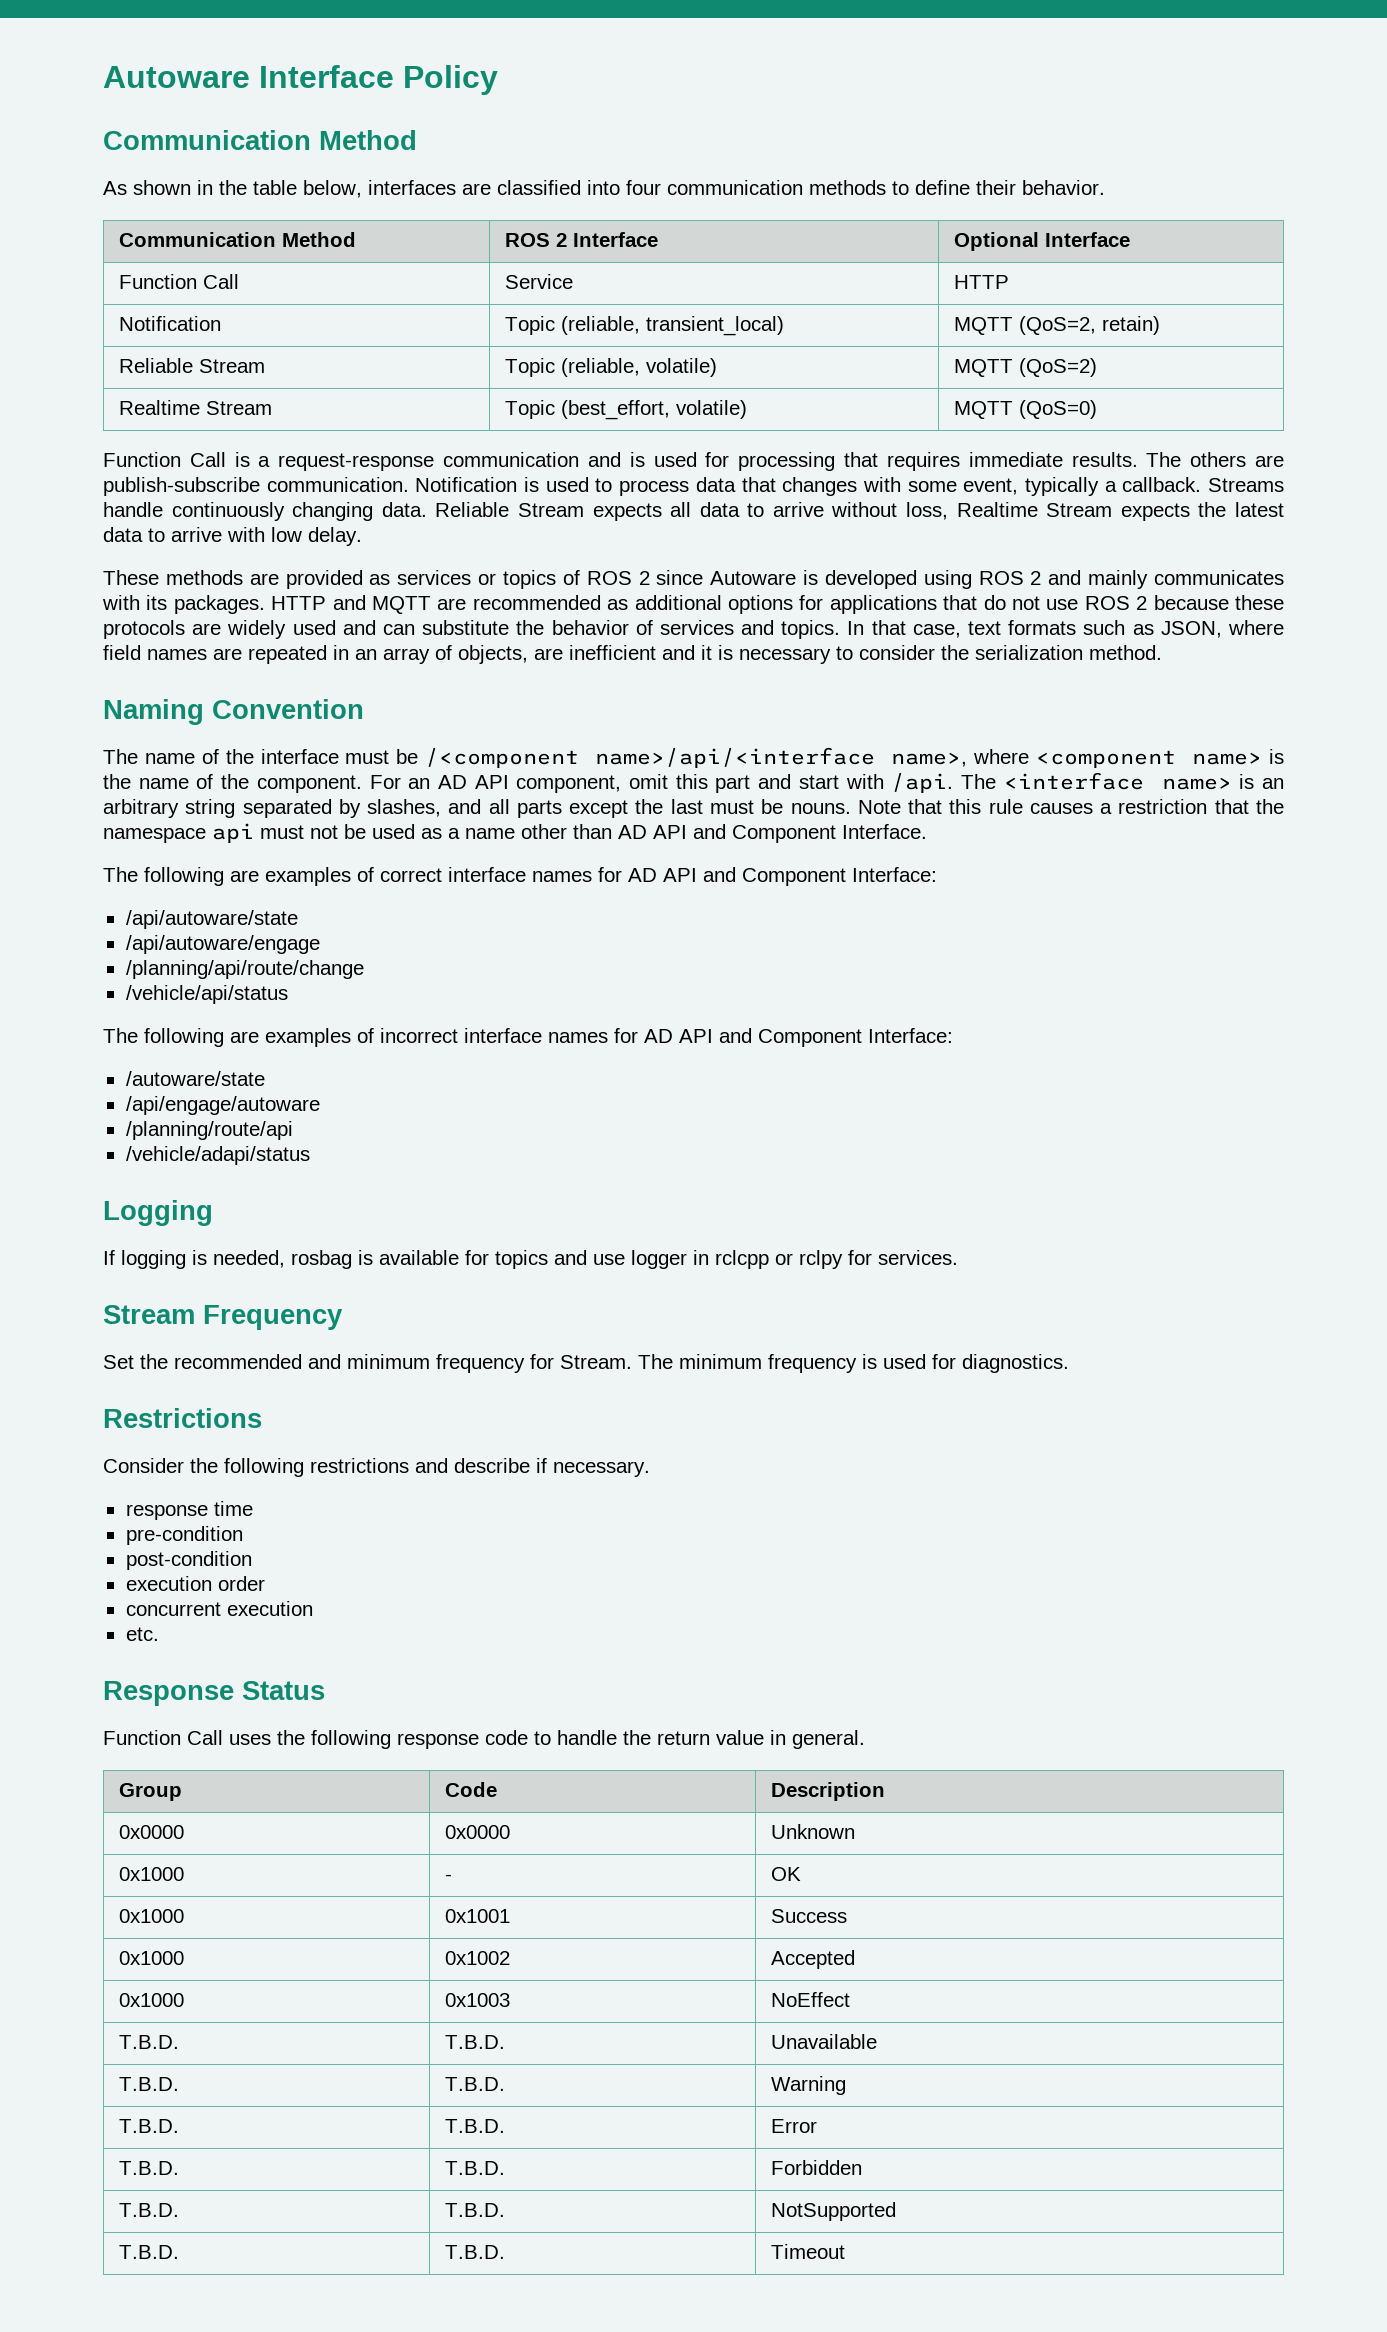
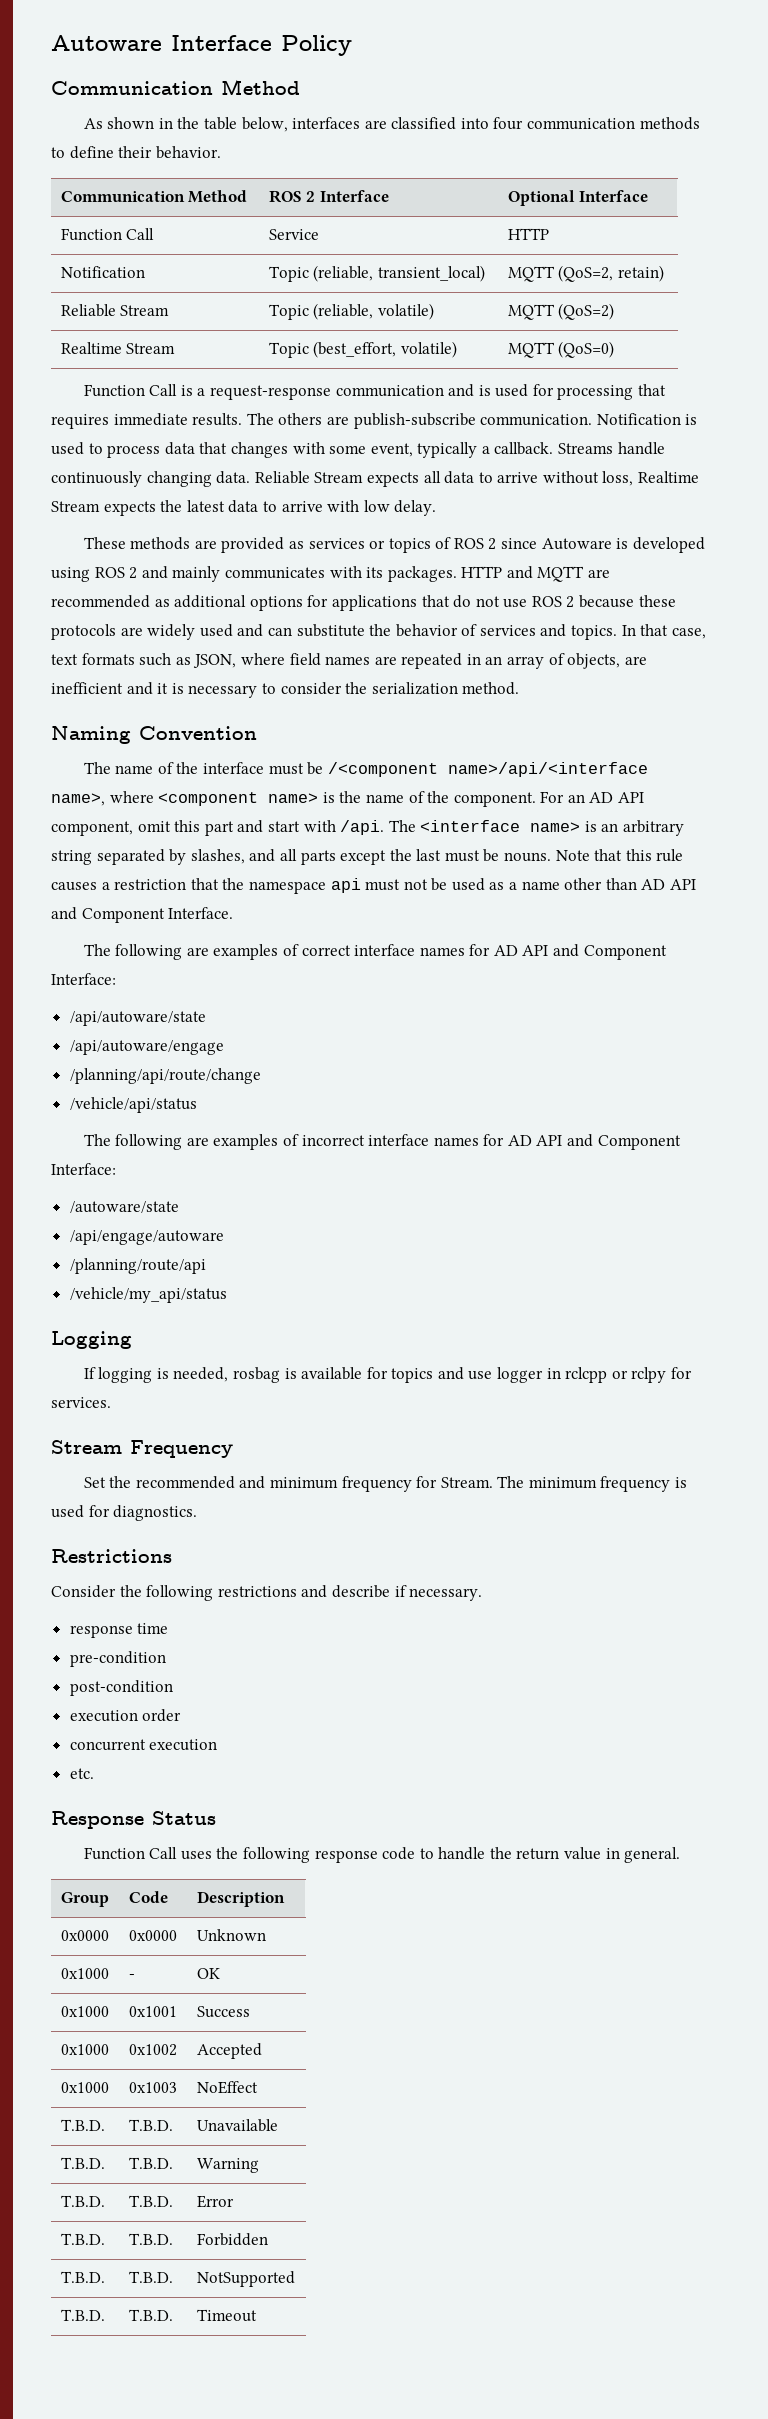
- /vehicle/adapi/status
+ /vehicle/my_api/status

